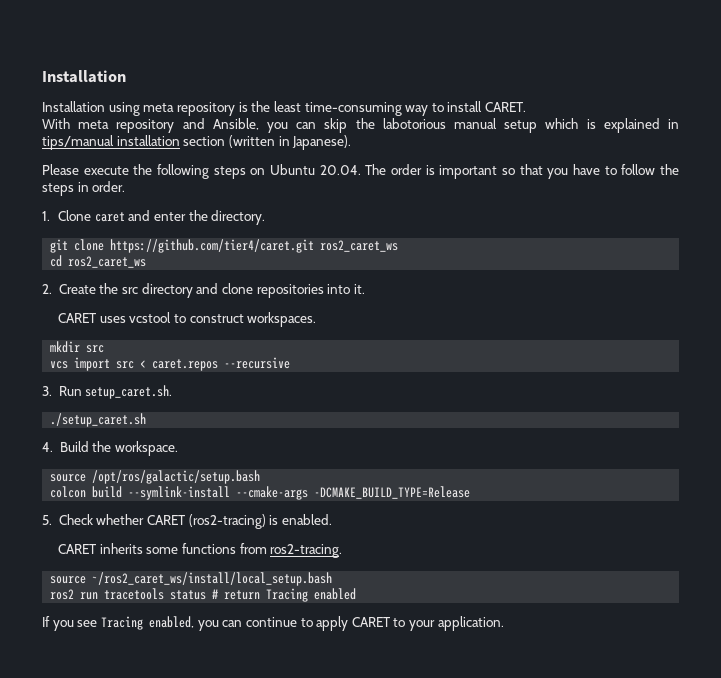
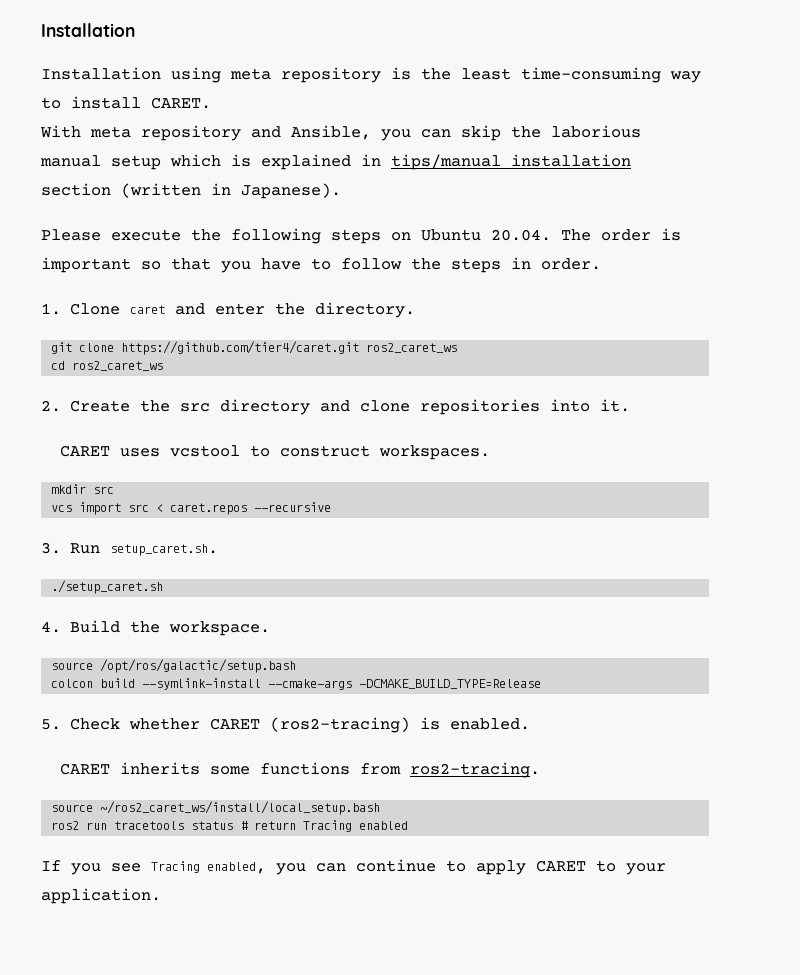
- With meta repository and Ansible, you can skip the labotorious manual setup which is explained in tips/manual installation section (written in Japanese).
+ With meta repository and Ansible, you can skip the laborious manual setup which is explained in tips/manual installation section (written in Japanese).

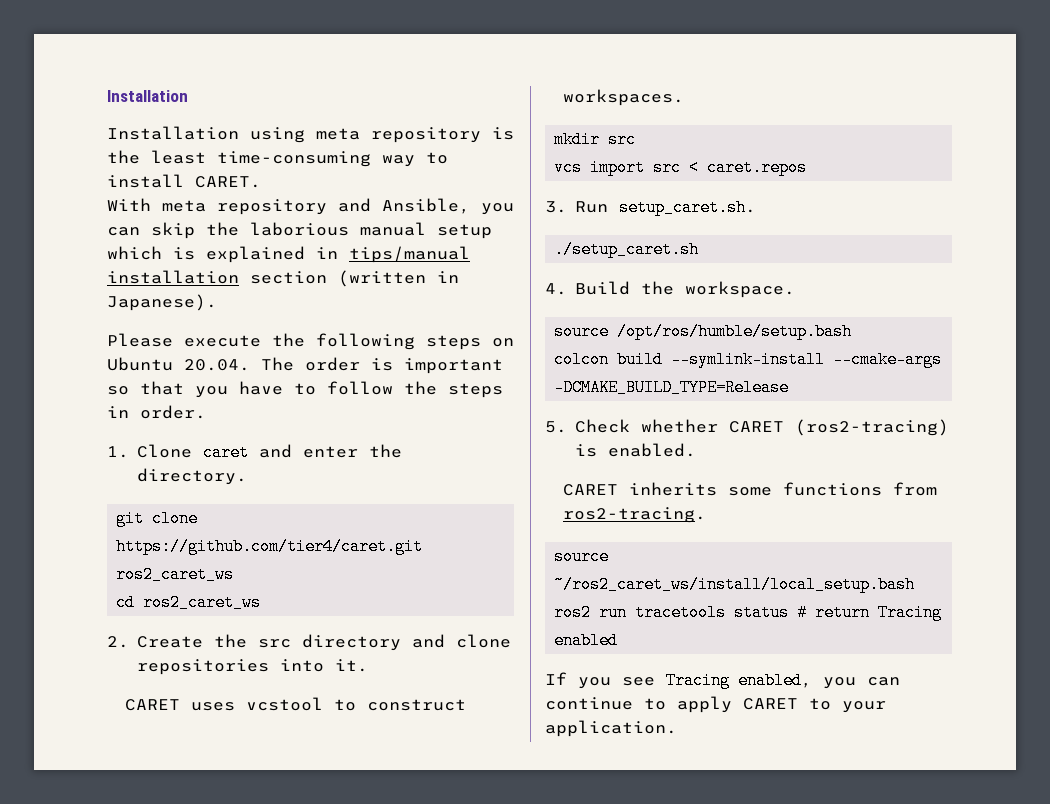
- vcs import src < caret.repos --recursive
+ vcs import src < caret.repos
- source /opt/ros/galactic/setup.bash
+ source /opt/ros/humble/setup.bash

